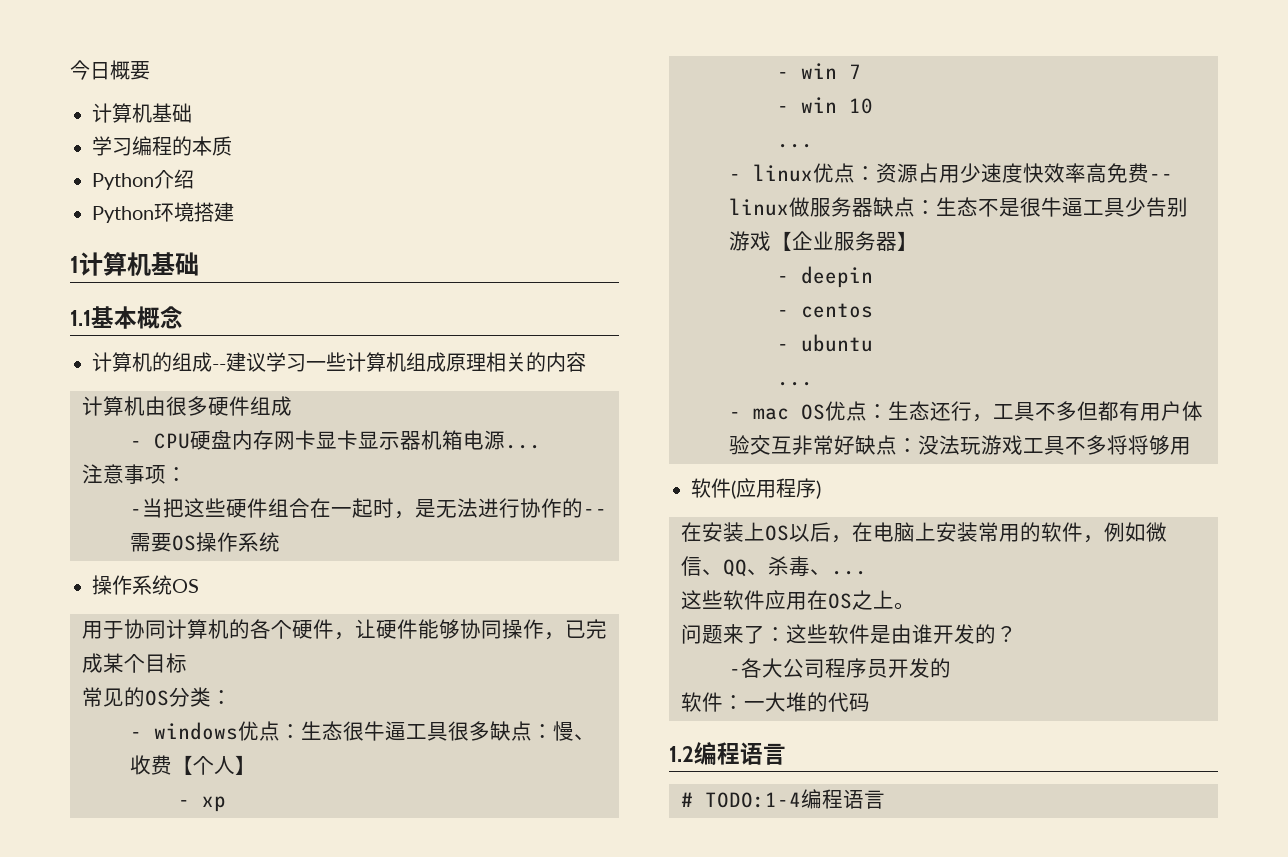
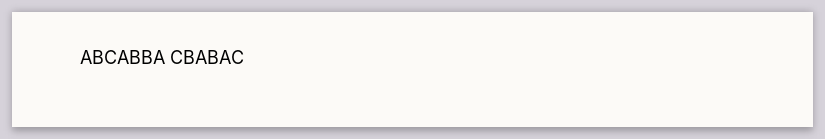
- 今日概要
- 计算机基础
- 学习编程的本质
- Python介绍
- Python环境搭建
- 1计算机基础
- 1.1基本概念
- 计算机的组成--建议学习一些计算机组成原理相关的内容
- 计算机由很多硬件组成
- - CPU硬盘内存网卡显卡显示器机箱电源...
- 注意事项：
- -当把这些硬件组合在一起时，是无法进行协作的--需要OS操作系统
- 操作系统OS
- 用于协同计算机的各个硬件，让硬件能够协同操作，已完成某个目标
- 常见的OS分类：
- - windows优点：生态很牛逼工具很多缺点：慢、收费【个人】
- - xp
- - win 7
- - win 10
- ...
- - linux优点：资源占用少速度快效率高免费-- linux做服务器缺点：生态不是很牛逼工具少告别游戏【企业服务器】
- - deepin
- - centos
- - ubuntu
- ...
- - mac OS优点：生态还行，工具不多但都有用户体验交互非常好缺点：没法玩游戏工具不多将将够用
- 软件(应用程序)
- 在安装上OS以后，在电脑上安装常用的软件，例如微信、QQ、杀毒、...
- 这些软件应用在OS之上。
- 问题来了：这些软件是由谁开发的？
- -各大公司程序员开发的
- 软件：一大堆的代码
- 1.2编程语言
- # TODO:1-4编程语言
+ ABCABBA CBABAC

